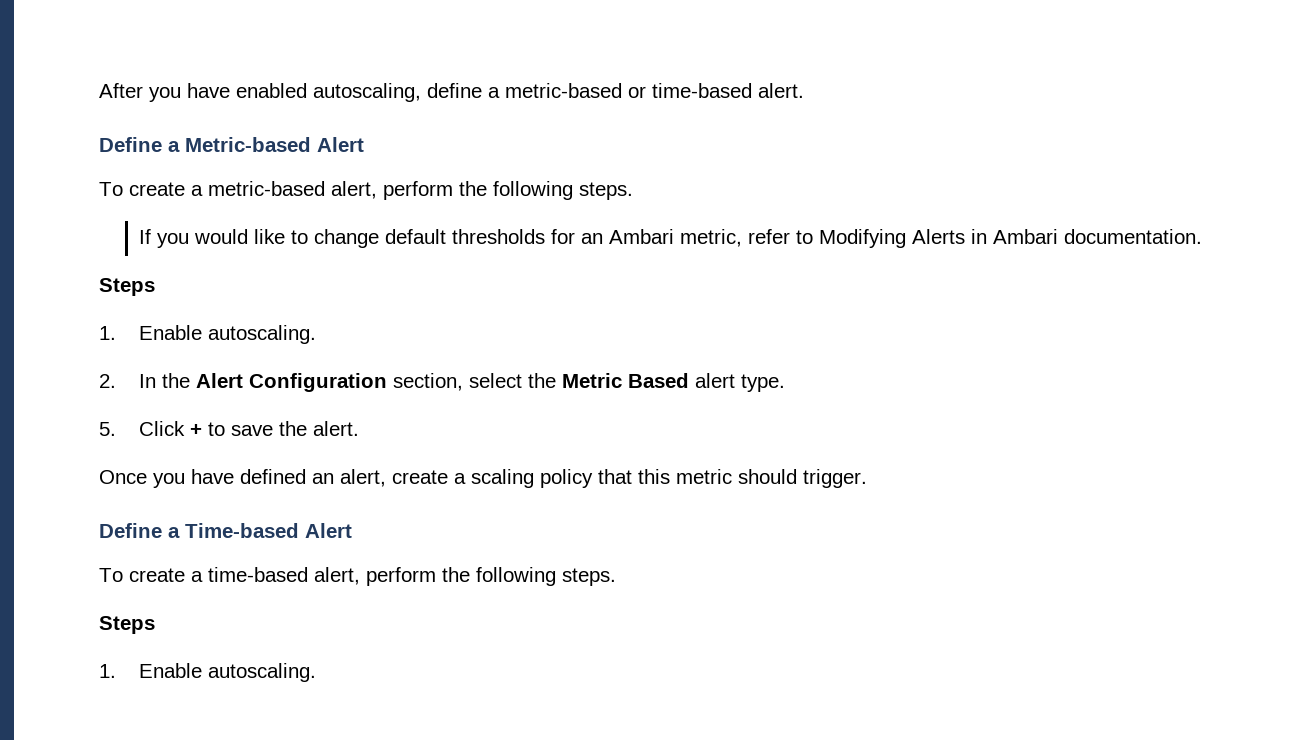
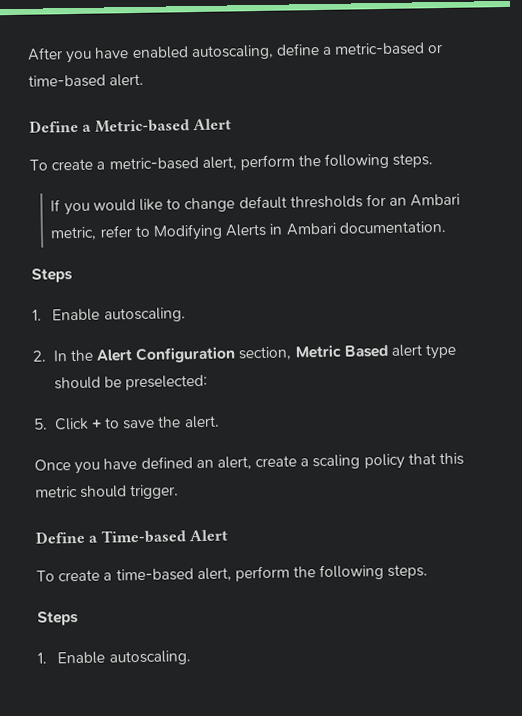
- 2. In the Alert Configuration section, select the Metric Based alert type.
+ 2. In the Alert Configuration section, Metric Based alert type should be preselected:

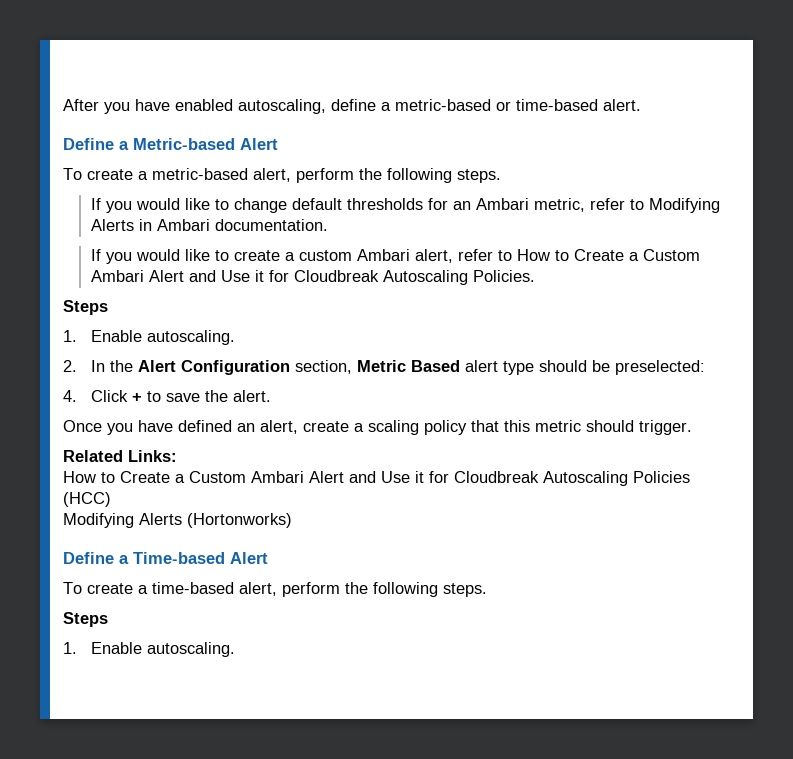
+ If you would like to create a custom Ambari alert, refer to How to Create a Custom Ambari Alert and Use it for Cloudbreak Autoscaling Policies.
- 5. Click + to save the alert.
+ 4. Click + to save the alert.
+ Related Links:
+ How to Create a Custom Ambari Alert and Use it for Cloudbreak Autoscaling Policies (HCC)
+ Modifying Alerts (Hortonworks)

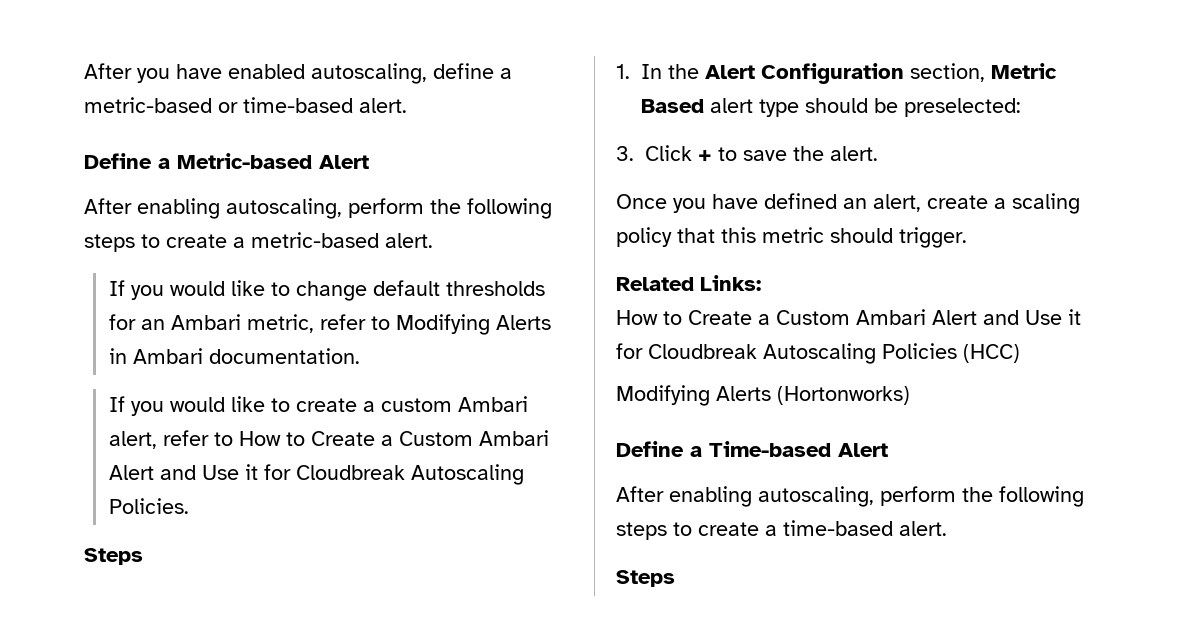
- To create a metric-based alert, perform the following steps.
+ After enabling autoscaling, perform the following steps to create a metric-based alert.
  If you would like to create a custom Ambari alert, refer to How to Create a Custom Ambari Alert and Use it for Cloudbreak Autoscaling Policies.
  Steps
- 1. Enable autoscaling.
- 2. In the Alert Configuration section, Metric Based alert type should be preselected:
+ 1. In the Alert Configuration section, Metric Based alert type should be preselected:
- 4. Click + to save the alert.
+ 3. Click + to save the alert.
- To create a time-based alert, perform the following steps.
+ After enabling autoscaling, perform the following steps to create a time-based alert.
  Steps
- 1. Enable autoscaling.

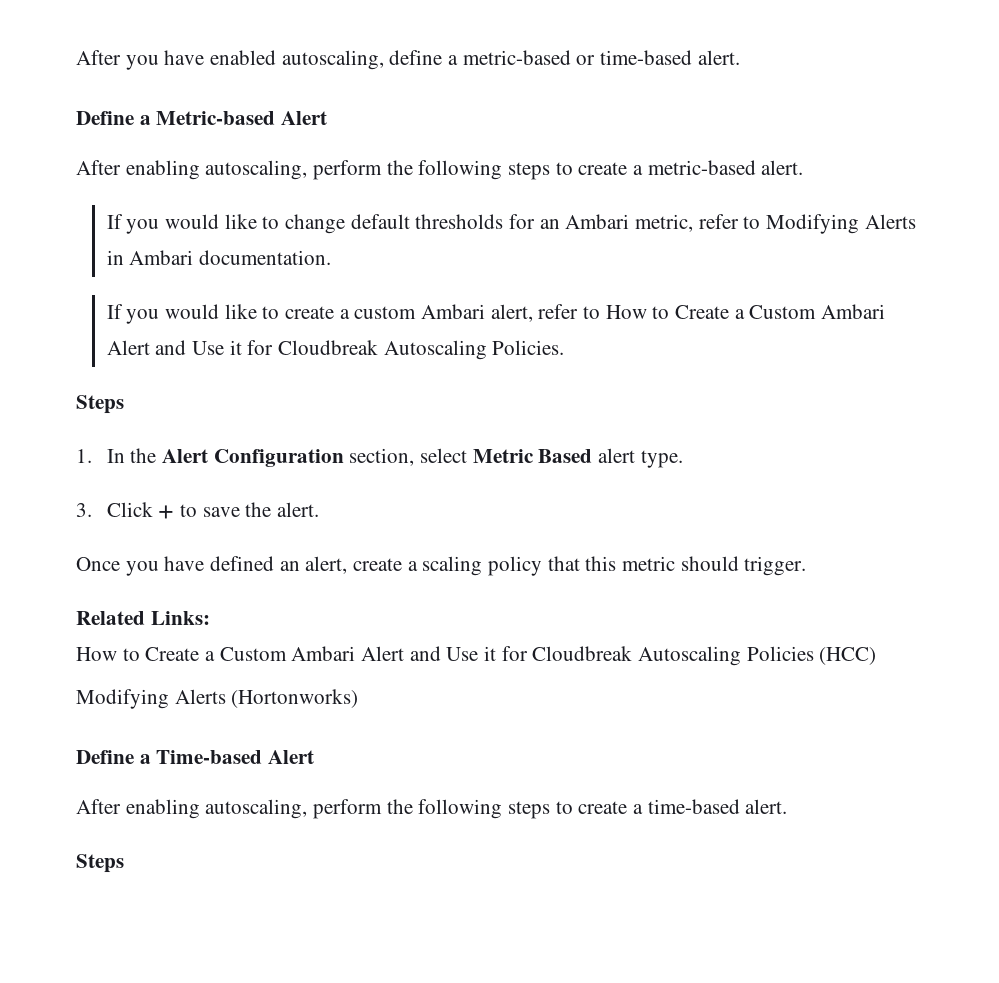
- 1. In the Alert Configuration section, Metric Based alert type should be preselected:
+ 1. In the Alert Configuration section, select Metric Based alert type.

